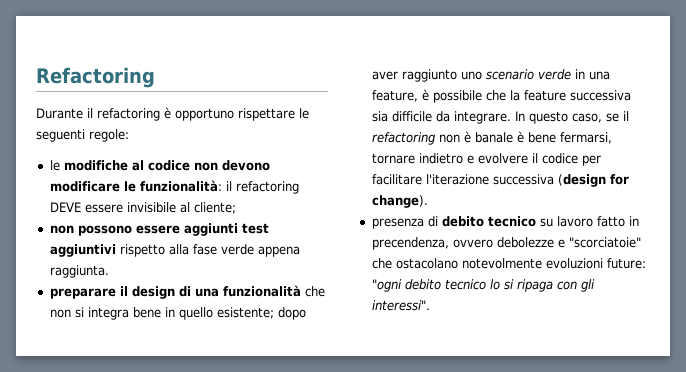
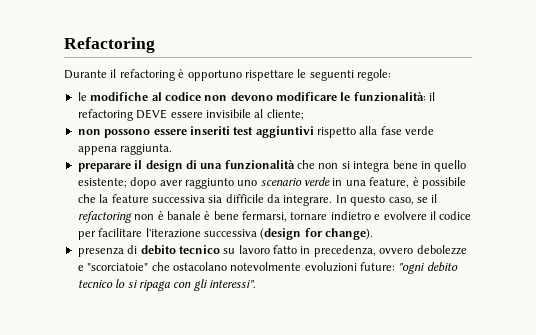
- non possono essere aggiunti test aggiuntivi rispetto alla fase verde appena raggiunta.
+ non possono essere inseriti test aggiuntivi rispetto alla fase verde appena raggiunta.
- presenza di debito tecnico su lavoro fatto in precendenza, ovvero debolezze e "scorciatoie" che ostacolano notevolmente evoluzioni future: "ogni debito tecnico lo si ripaga con gli interessi".
+ presenza di debito tecnico su lavoro fatto in precedenza, ovvero debolezze e "scorciatoie" che ostacolano notevolmente evoluzioni future: "ogni debito tecnico lo si ripaga con gli interessi".

